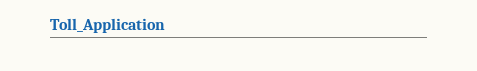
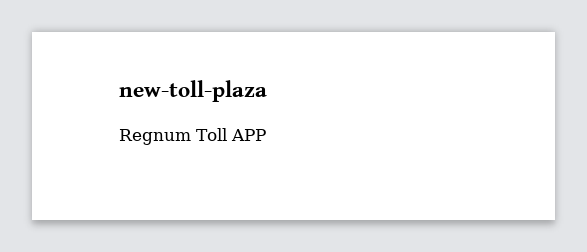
- Toll_Application
+ new-toll-plaza
+ Regnum Toll APP

